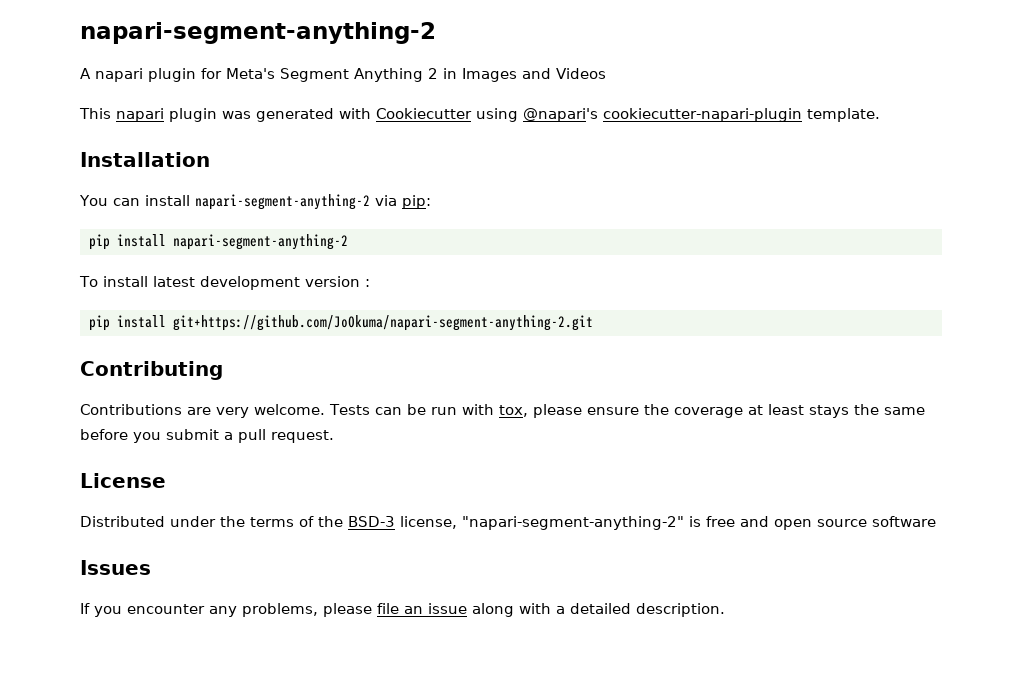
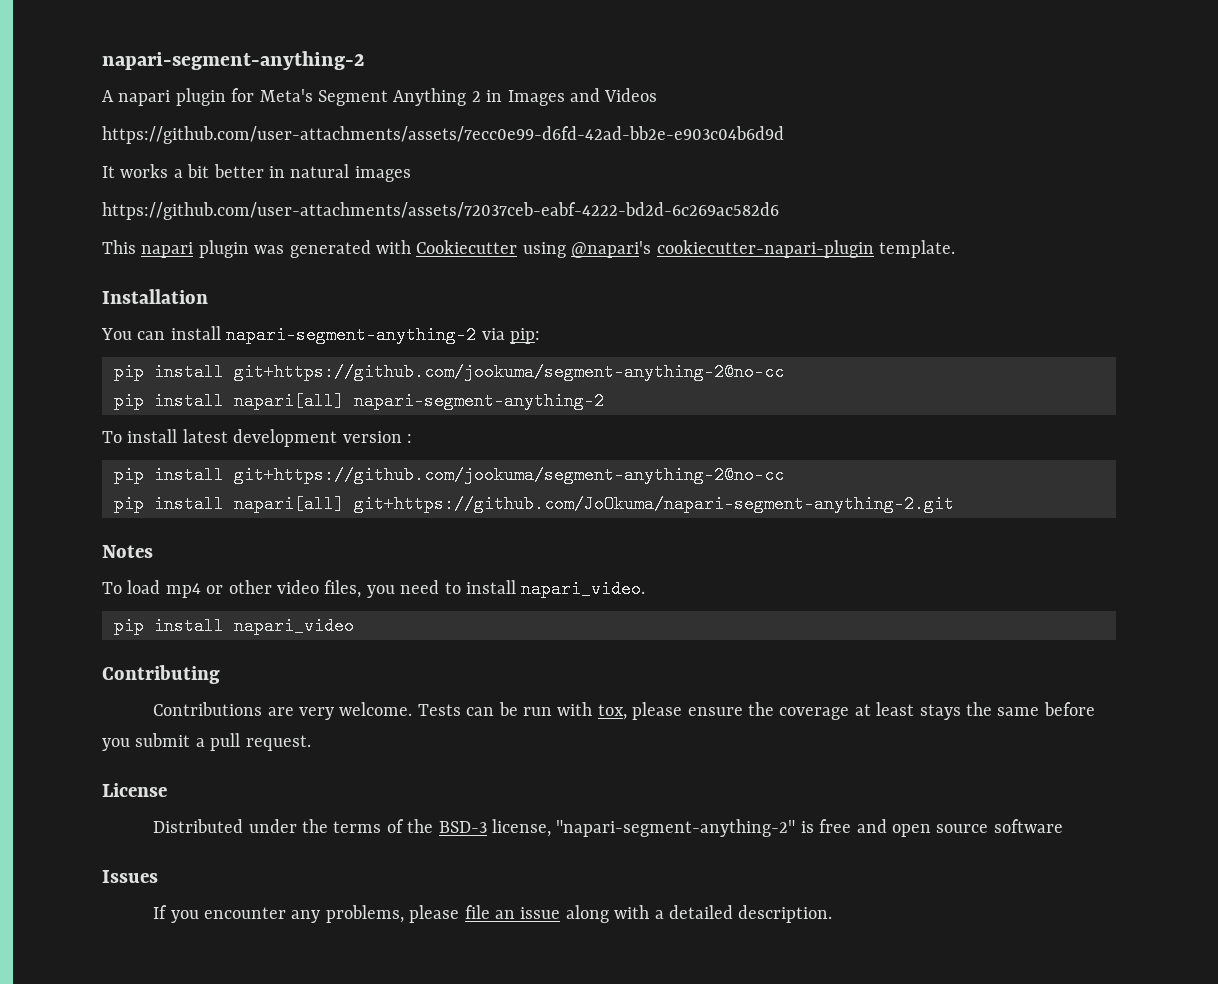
+ https://github.com/user-attachments/assets/7ecc0e99-d6fd-42ad-bb2e-e903c04b6d9d
+ It works a bit better in natural images
+ https://github.com/user-attachments/assets/72037ceb-eabf-4222-bd2d-6c269ac582d6
  You can install napari-segment-anything-2 via pip:
- pip install napari-segment-anything-2
+ pip install git+https://github.com/jookuma/segment-anything-2@no-cc
+ pip install napari[all] napari-segment-anything-2
  To install latest development version :
- pip install git+https://github.com/JoOkuma/napari-segment-anything-2.git
+ pip install git+https://github.com/jookuma/segment-anything-2@no-cc
+ pip install napari[all] git+https://github.com/JoOkuma/napari-segment-anything-2.git
+ Notes
+ To load mp4 or other video files, you need to install napari_video.
+ pip install napari_video

